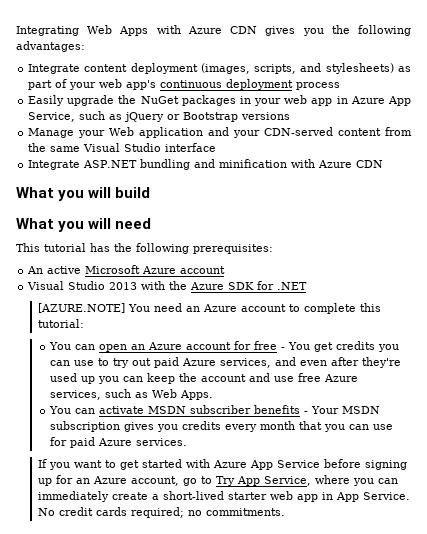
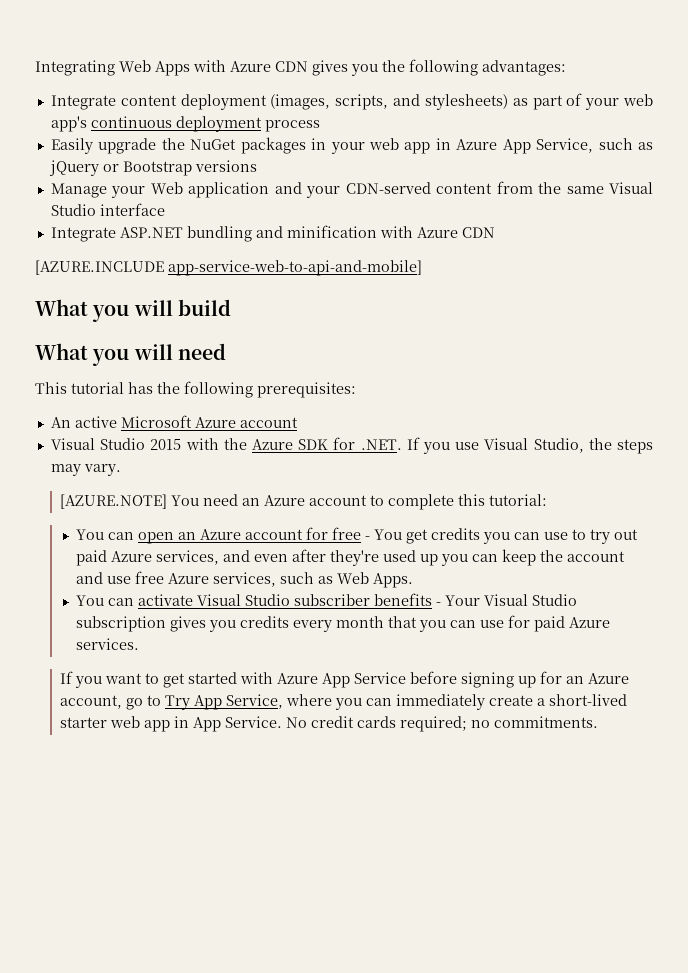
+ [AZURE.INCLUDE app-service-web-to-api-and-mobile]
- Visual Studio 2013 with the Azure SDK for .NET
+ Visual Studio 2015 with the Azure SDK for .NET. If you use Visual Studio, the steps may vary.
- You can activate MSDN subscriber benefits - Your MSDN subscription gives you credits every month that you can use for paid Azure services.
+ You can activate Visual Studio subscriber benefits - Your Visual Studio subscription gives you credits every month that you can use for paid Azure services.

